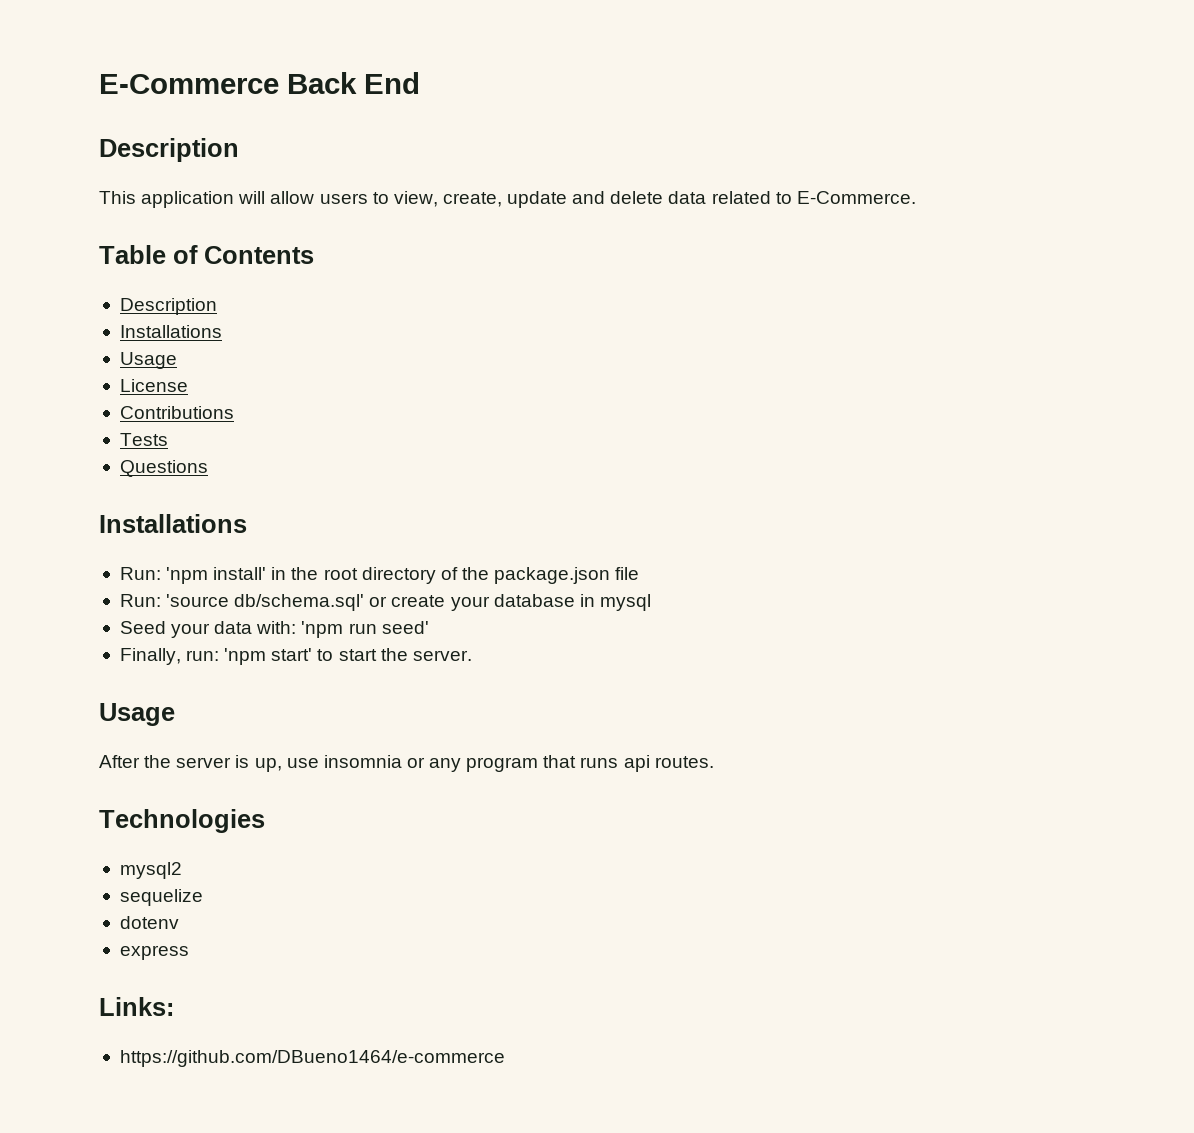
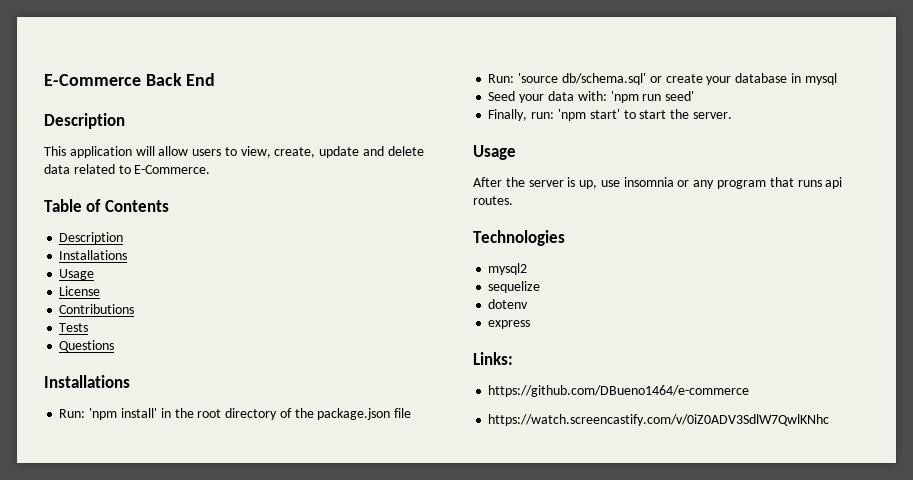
+ https://watch.screencastify.com/v/0iZ0ADV3SdlW7QwlKNhc

